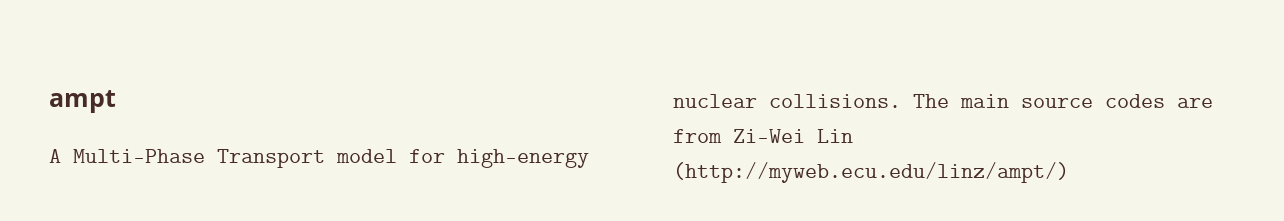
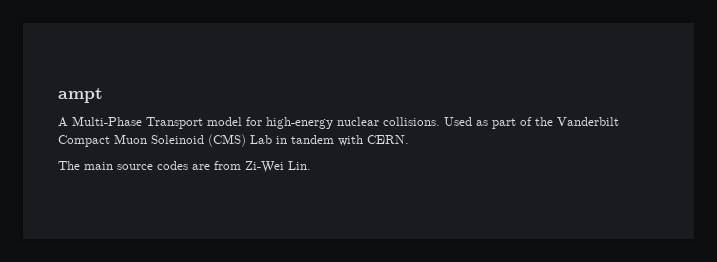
- A Multi-Phase Transport model for high-energy nuclear collisions. The main source codes are from Zi-Wei Lin (http://myweb.ecu.edu/linz/ampt/)
+ A Multi-Phase Transport model for high-energy nuclear collisions. Used as part of the Vanderbilt Compact Muon Soleinoid (CMS) Lab in tandem with CERN.
+ The main source codes are from Zi-Wei Lin.

